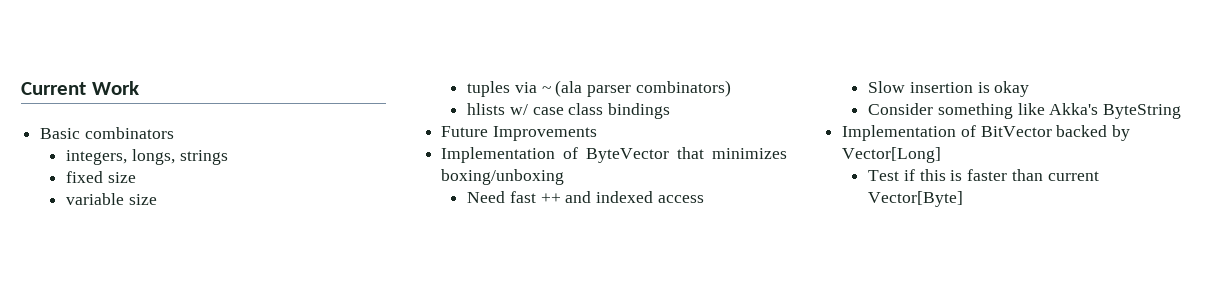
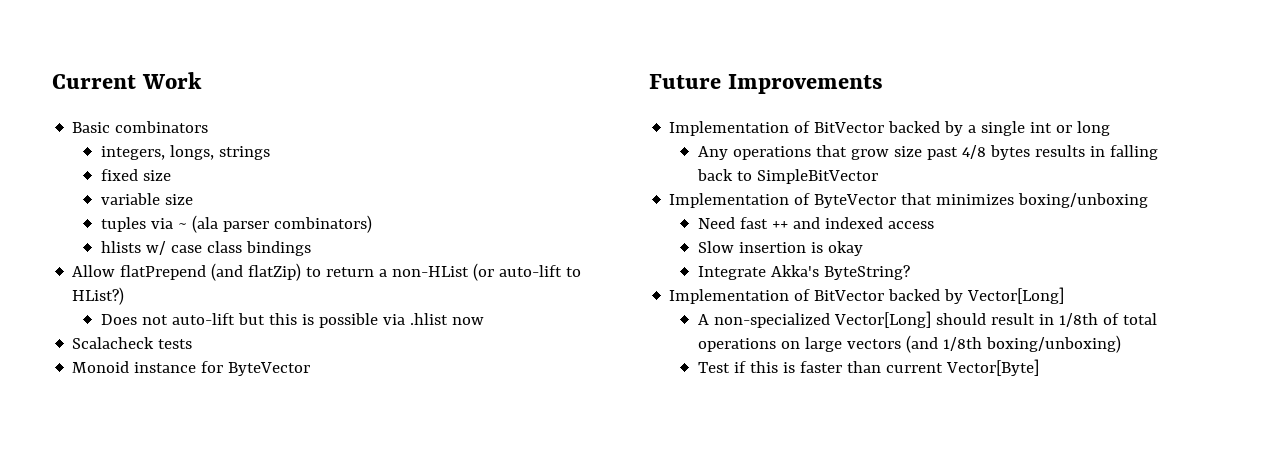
+ Allow flatPrepend (and flatZip) to return a non-HList (or auto-lift to HList?)
+ Does not auto-lift but this is possible via .hlist now
+ Scalacheck tests
+ Monoid instance for ByteVector
  Future Improvements
+ Implementation of BitVector backed by a single int or long
+ Any operations that grow size past 4/8 bytes results in falling back to SimpleBitVector
- Consider something like Akka's ByteString
+ Integrate Akka's ByteString?
+ A non-specialized Vector[Long] should result in 1/8th of total operations on large vectors (and 1/8th boxing/unboxing)

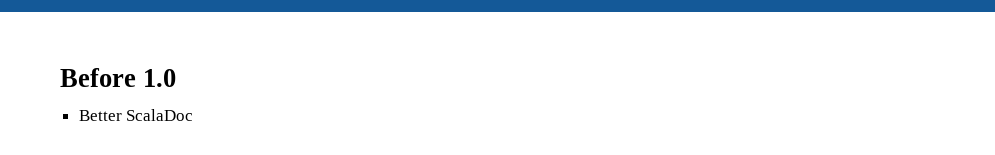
- Current Work
- Basic combinators
- integers, longs, strings
- fixed size
- variable size
- tuples via ~ (ala parser combinators)
- hlists w/ case class bindings
- Allow flatPrepend (and flatZip) to return a non-HList (or auto-lift to HList?)
- Does not auto-lift but this is possible via .hlist now
- Scalacheck tests
- Monoid instance for ByteVector
- Future Improvements
- Implementation of BitVector backed by a single int or long
- Any operations that grow size past 4/8 bytes results in falling back to SimpleBitVector
- Implementation of ByteVector that minimizes boxing/unboxing
- Need fast ++ and indexed access
- Slow insertion is okay
- Integrate Akka's ByteString?
- Implementation of BitVector backed by Vector[Long]
- A non-specialized Vector[Long] should result in 1/8th of total operations on large vectors (and 1/8th boxing/unboxing)
- Test if this is faster than current Vector[Byte]
+ Before 1.0
+ Better ScalaDoc

